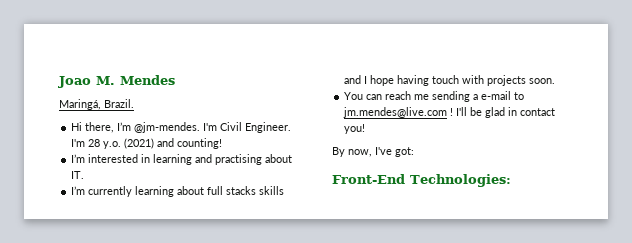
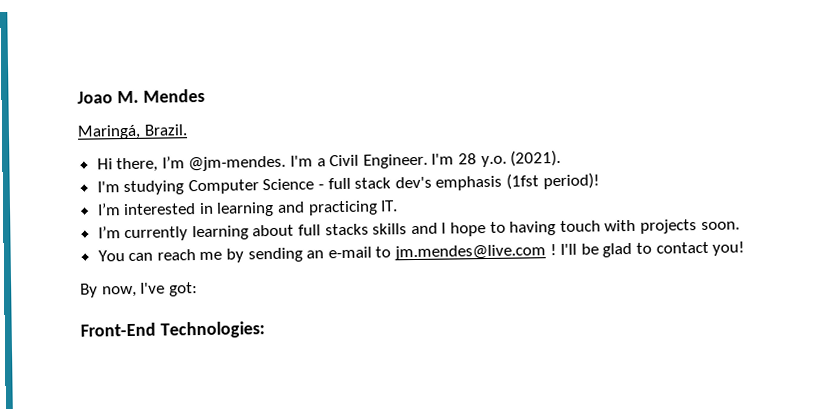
- I'm Civil Engineer.
+ I'm a Civil Engineer.
- I'm 28 y.o. (2021) and counting!
+ I'm 28 y.o. (2021).
+ I'm studying Computer Science - full stack dev's emphasis (1fst period)!
- I’m interested in learning and practising about IT.
+ I’m interested in learning and practicing IT.
- I’m currently learning about full stacks skills and I hope having touch with projects soon.
+ I’m currently learning about full stacks skills and I hope to having touch with projects soon.
- You can reach me sending a e-mail to jm.mendes@live.com !
+ You can reach me by sending an e-mail to jm.mendes@live.com !
- I'll be glad in contact you!
+ I'll be glad to contact you!

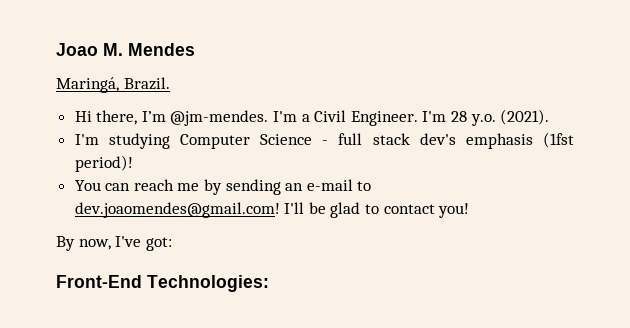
- I’m interested in learning and practicing IT.
- I’m currently learning about full stacks skills and I hope to having touch with projects soon.
- You can reach me by sending an e-mail to jm.mendes@live.com !
+ You can reach me by sending an e-mail to dev.joaomendes@gmail.com!

